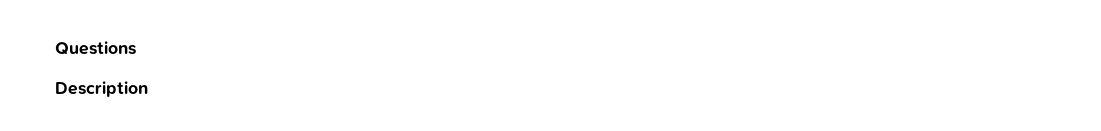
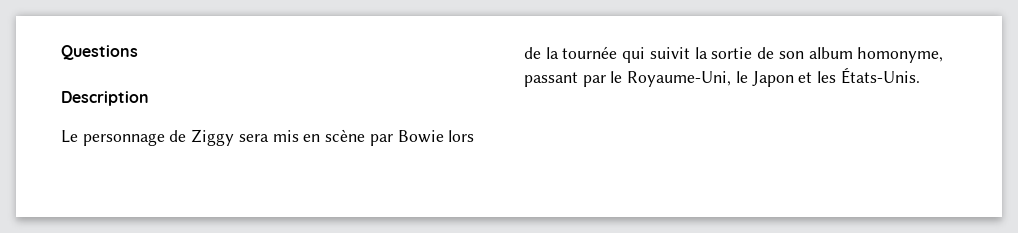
+ Le personnage de Ziggy sera mis en scène par Bowie lors de la tournée qui suivit la sortie de son album homonyme, passant par le Royaume-Uni, le Japon et les États-Unis.

